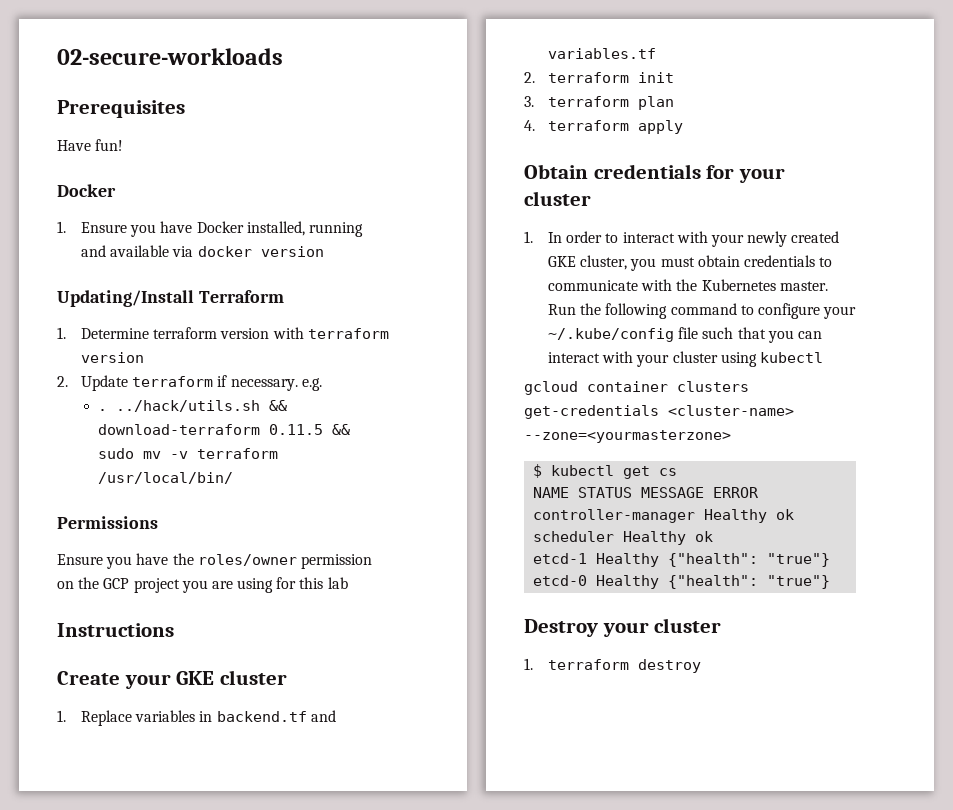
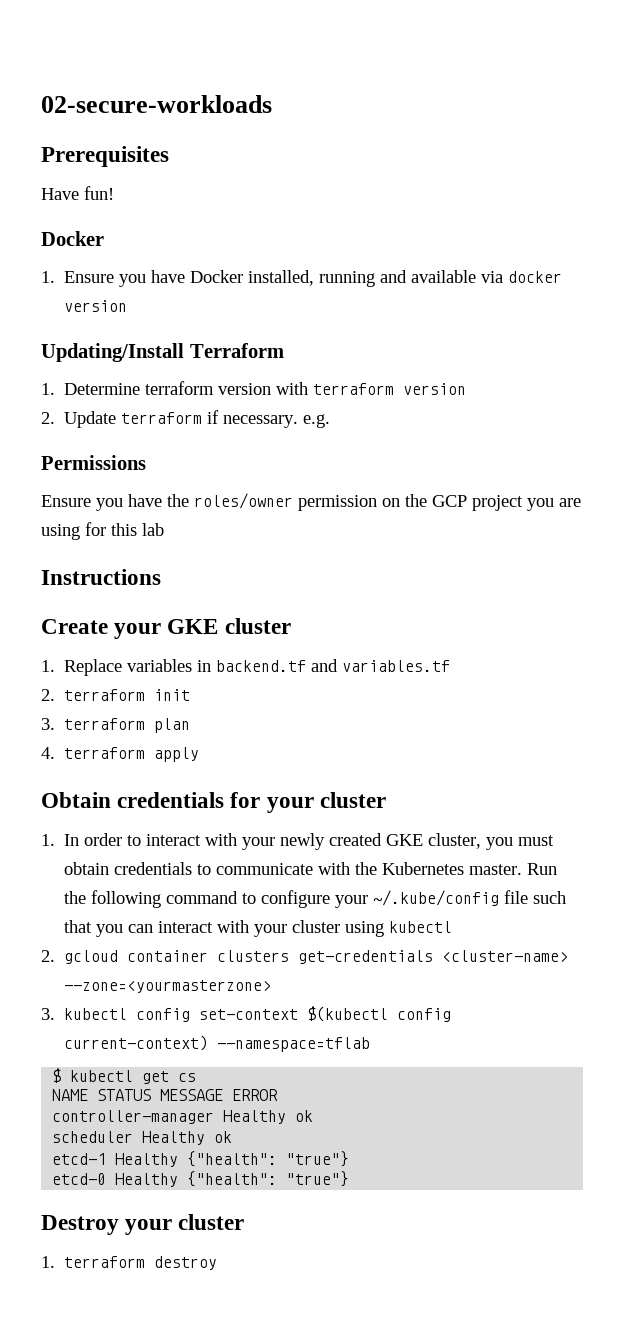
- . ../hack/utils.sh && download-terraform 0.11.5 && sudo mv -v terraform /usr/local/bin/
- gcloud container clusters get-credentials <cluster-name> --zone=<yourmasterzone>
+ 2. gcloud container clusters get-credentials <cluster-name> --zone=<yourmasterzone>
+ 3. kubectl config set-context $(kubectl config current-context) --namespace=tflab

